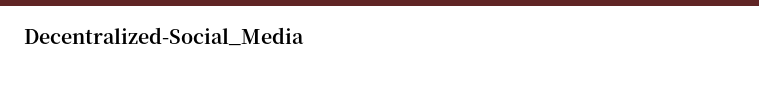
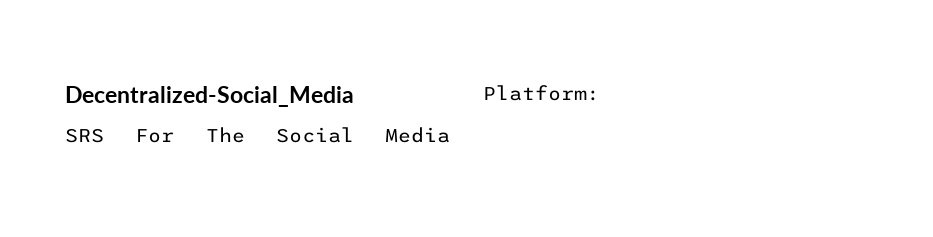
+ SRS For The Social Media Platform:

